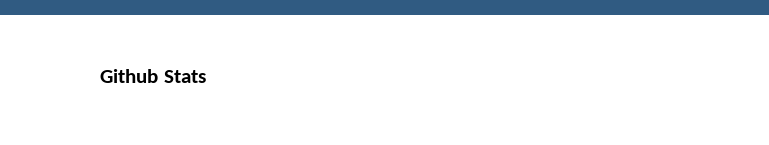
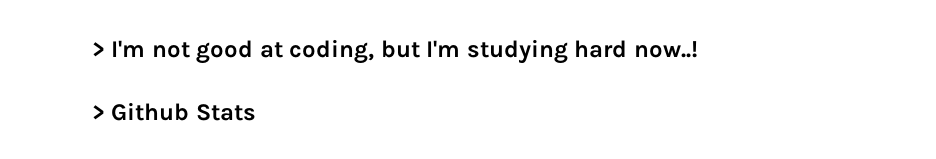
- Github Stats
+ > I'm not good at coding, but I'm studying hard now..!
+ > Github Stats

